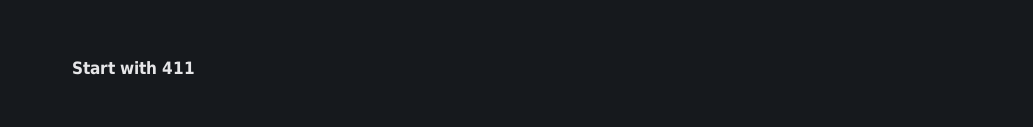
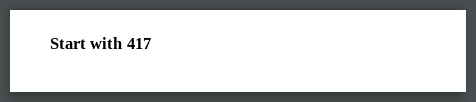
- Start with 411
+ Start with 417

